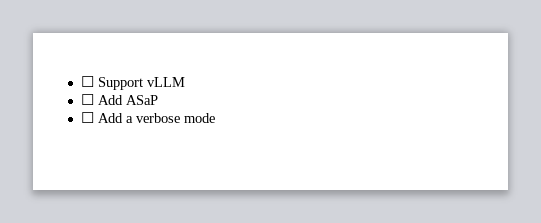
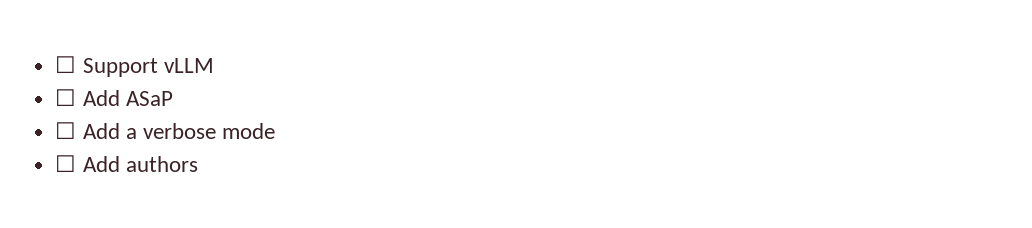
+ ☐ Add authors

